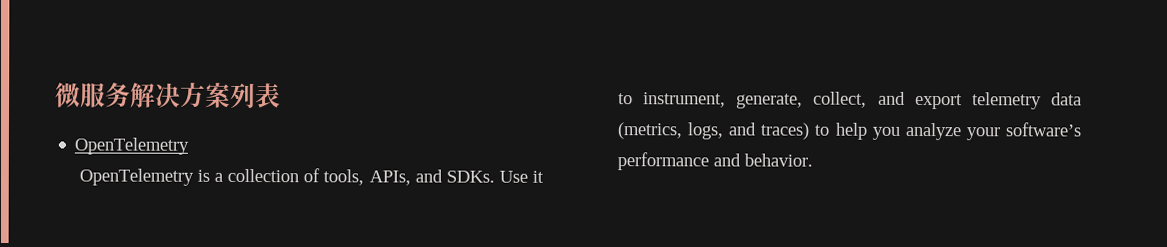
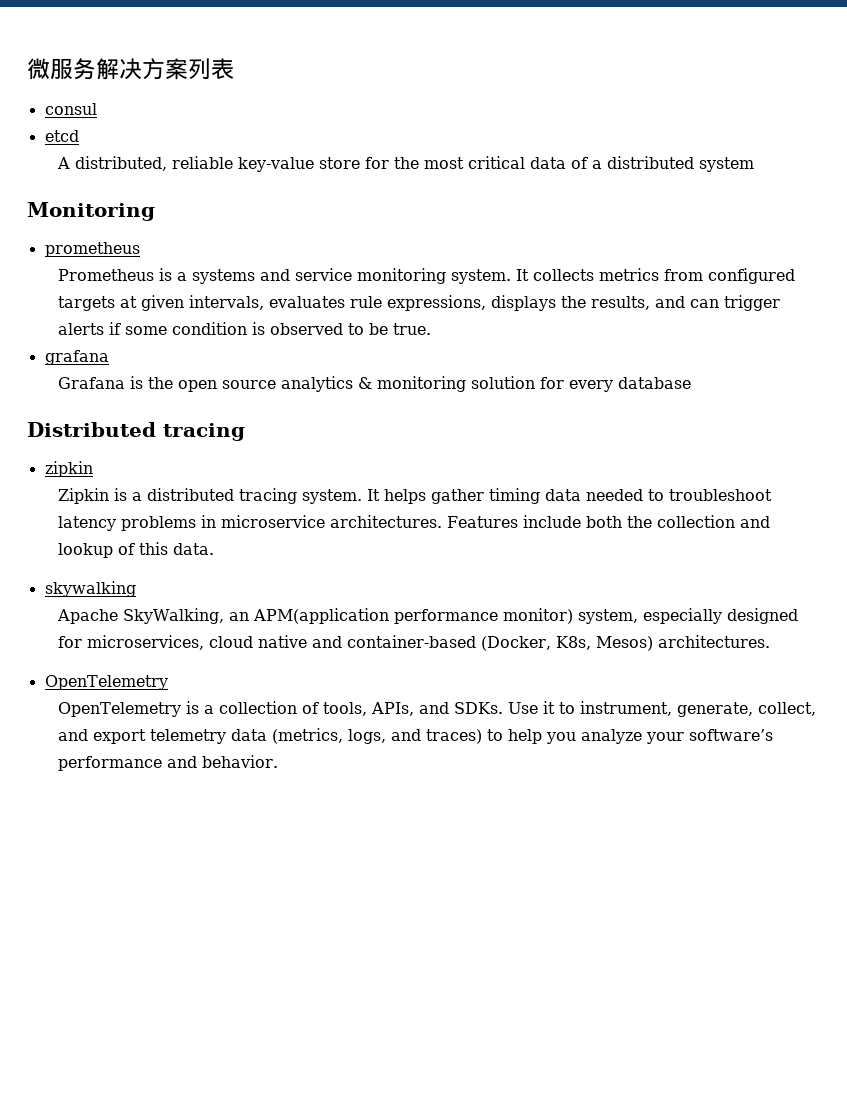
+ consul
+ etcd
+ A distributed, reliable key-value store for the most critical data of a distributed system
+ Monitoring
+ prometheus
+ Prometheus is a systems and service monitoring system. It collects metrics from configured targets at given intervals, evaluates rule expressions, displays the results, and can trigger alerts if some condition is observed to be true.
+ grafana
+ Grafana is the open source analytics & monitoring solution for every database
+ Distributed tracing
+ zipkin
+ Zipkin is a distributed tracing system. It helps gather timing data needed to troubleshoot latency problems in microservice architectures. Features include both the collection and lookup of this data.
+ skywalking
+ Apache SkyWalking, an APM(application performance monitor) system, especially designed for microservices, cloud native and container-based (Docker, K8s, Mesos) architectures.

